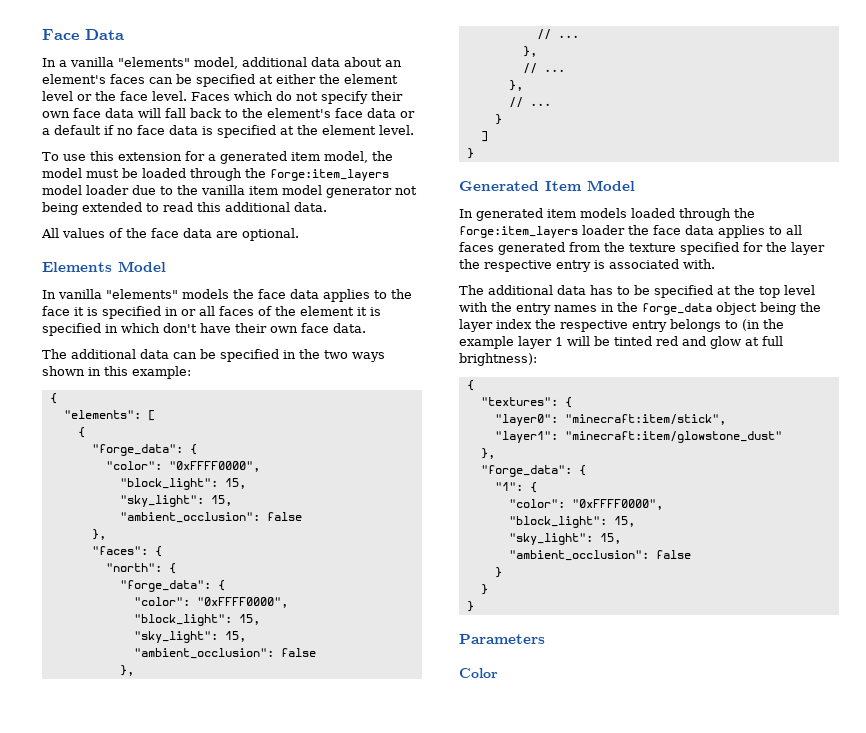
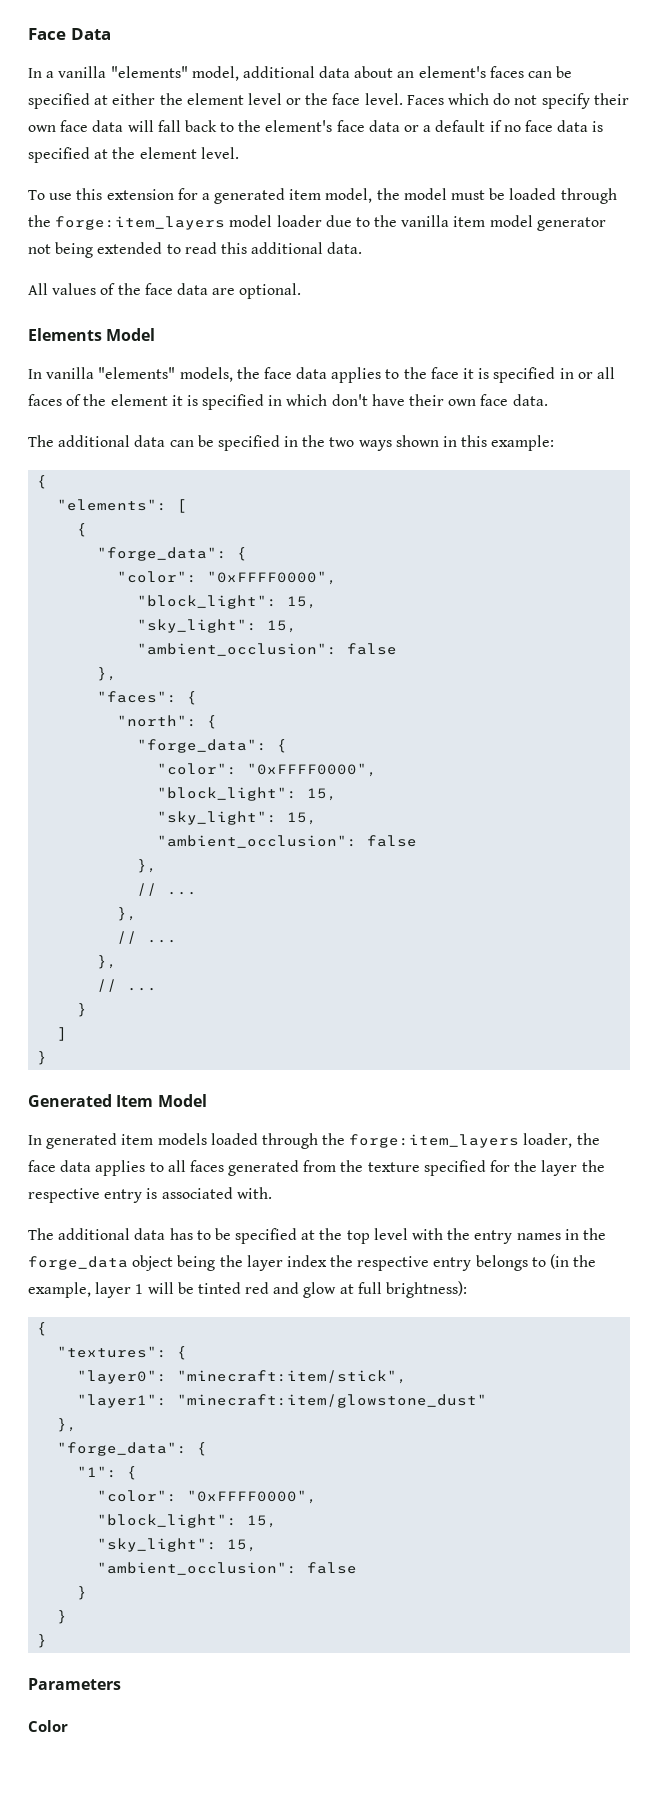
- In vanilla "elements" models the face data applies to the face it is specified in or all faces of the element it is specified in which don't have their own face data.
+ In vanilla "elements" models, the face data applies to the face it is specified in or all faces of the element it is specified in which don't have their own face data.
- In generated item models loaded through the forge:item_layers loader the face data applies to all faces generated from the texture specified for the layer the respective entry is associated with.
+ In generated item models loaded through the forge:item_layers loader, the face data applies to all faces generated from the texture specified for the layer the respective entry is associated with.
- The additional data has to be specified at the top level with the entry names in the forge_data object being the layer index the respective entry belongs to (in the example layer 1 will be tinted red and glow at full brightness):
+ The additional data has to be specified at the top level with the entry names in the forge_data object being the layer index the respective entry belongs to (in the example, layer 1 will be tinted red and glow at full brightness):

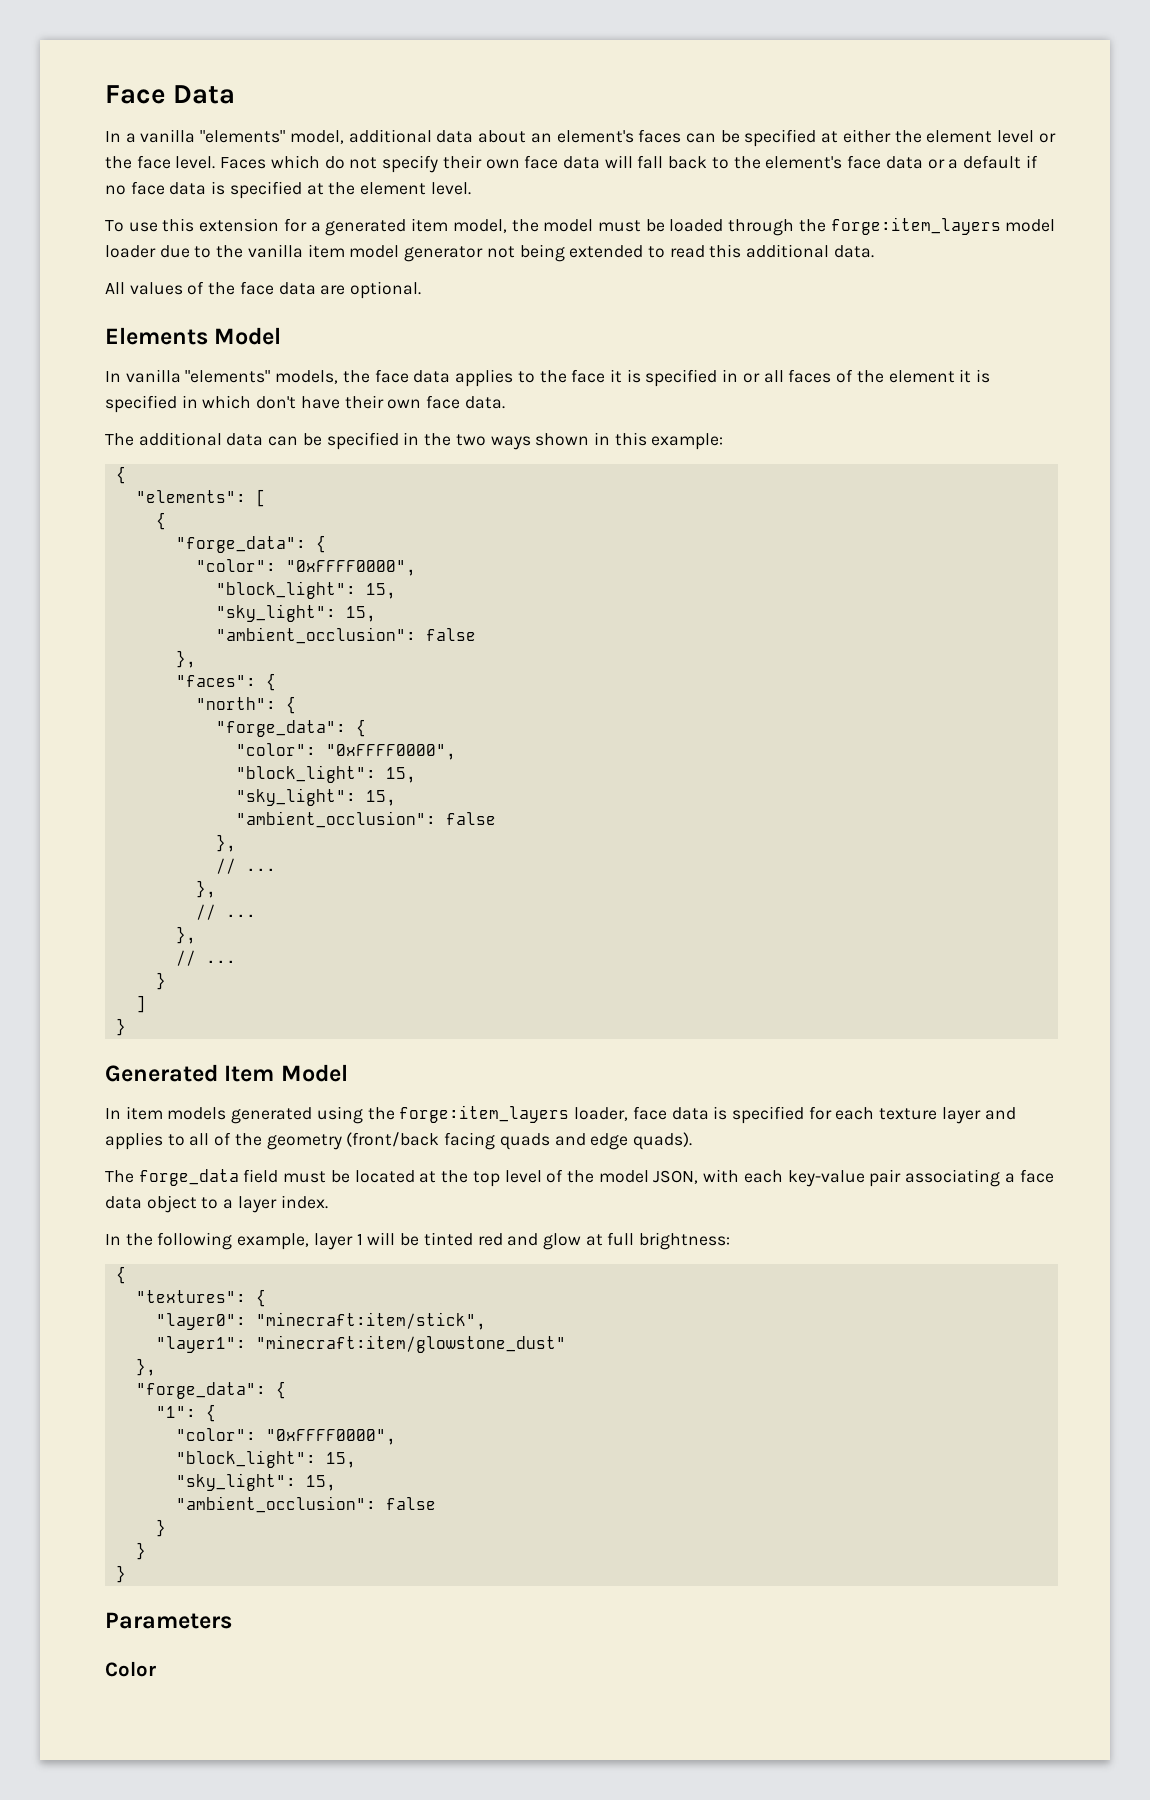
- In generated item models loaded through the forge:item_layers loader, the face data applies to all faces generated from the texture specified for the layer the respective entry is associated with.
- The additional data has to be specified at the top level with the entry names in the forge_data object being the layer index the respective entry belongs to (in the example, layer 1 will be tinted red and glow at full brightness):
+ In item models generated using the forge:item_layers loader, face data is specified for each texture layer and applies to all of the geometry (front/back facing quads and edge quads).
+ The forge_data field must be located at the top level of the model JSON, with each key-value pair associating a face data object to a layer index.
+ In the following example, layer 1 will be tinted red and glow at full brightness:

